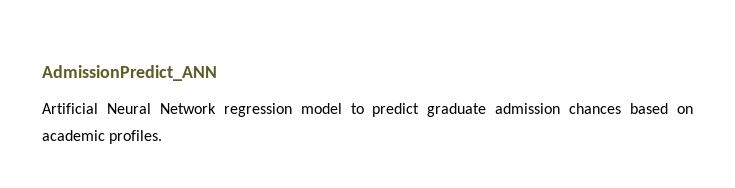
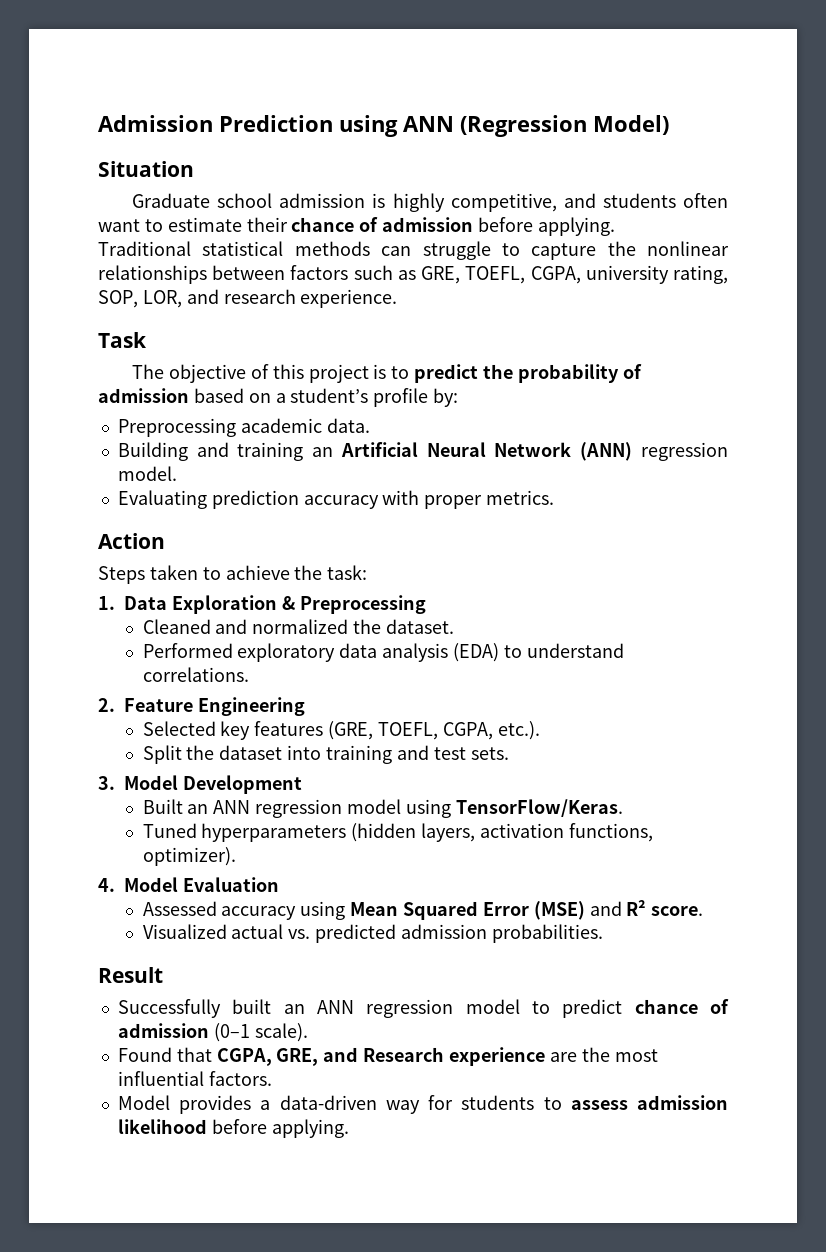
- AdmissionPredict_ANN
- Artificial Neural Network regression model to predict graduate admission chances based on academic profiles.
+ Admission Prediction using ANN (Regression Model)
+ Situation
+ Graduate school admission is highly competitive, and students often want to estimate their chance of admission before applying.
+ Traditional statistical methods can struggle to capture the nonlinear relationships between factors such as GRE, TOEFL, CGPA, university rating, SOP, LOR, and research experience.
+ Task
+ The objective of this project is to predict the probability of admission based on a student’s profile by:
+ Preprocessing academic data.
+ Building and training an Artificial Neural Network (ANN) regression model.
+ Evaluating prediction accuracy with proper metrics.
+ Action
+ Steps taken to achieve the task:
+ 1. Data Exploration & Preprocessing
+ Cleaned and normalized the dataset.
+ Performed exploratory data analysis (EDA) to understand correlations.
+ 2. Feature Engineering
+ Selected key features (GRE, TOEFL, CGPA, etc.).
+ Split the dataset into training and test sets.
+ 3. Model Development
+ Built an ANN regression model using TensorFlow/Keras.
+ Tuned hyperparameters (hidden layers, activation functions, optimizer).
+ 4. Model Evaluation
+ Assessed accuracy using Mean Squared Error (MSE) and R² score.
+ Visualized actual vs. predicted admission probabilities.
+ Result
+ Successfully built an ANN regression model to predict chance of admission (0–1 scale).
+ Found that CGPA, GRE, and Research experience are the most influential factors.
+ Model provides a data-driven way for students to assess admission likelihood before applying.

